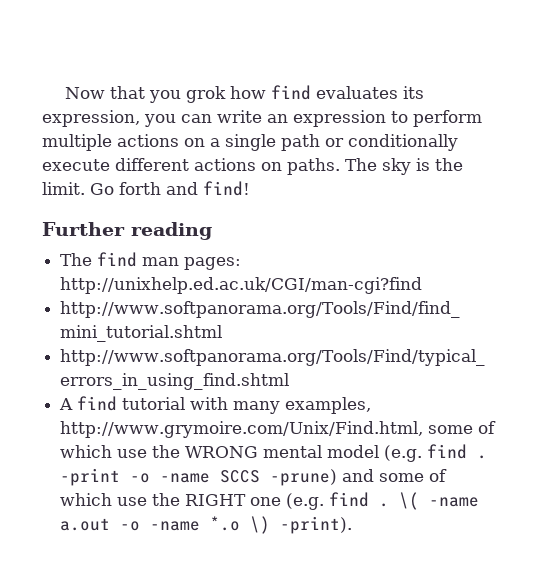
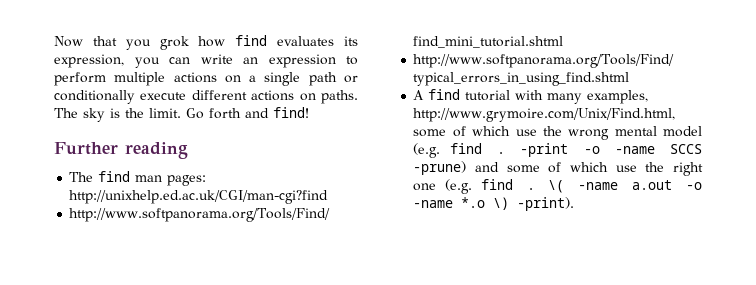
- A find tutorial with many examples, http://www.grymoire.com/Unix/Find.html, some of which use the WRONG mental model (e.g. find .
+ A find tutorial with many examples, http://www.grymoire.com/Unix/Find.html, some of which use the wrong mental model (e.g. find .
- -print -o -name SCCS -prune) and some of which use the RIGHT one (e.g. find .
+ -print -o -name SCCS -prune) and some of which use the right one (e.g. find .

